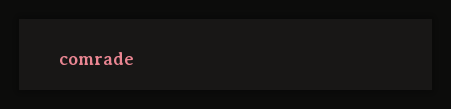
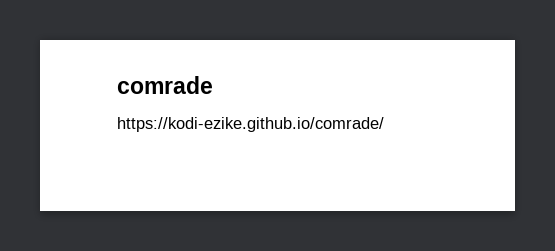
+ https://kodi-ezike.github.io/comrade/

